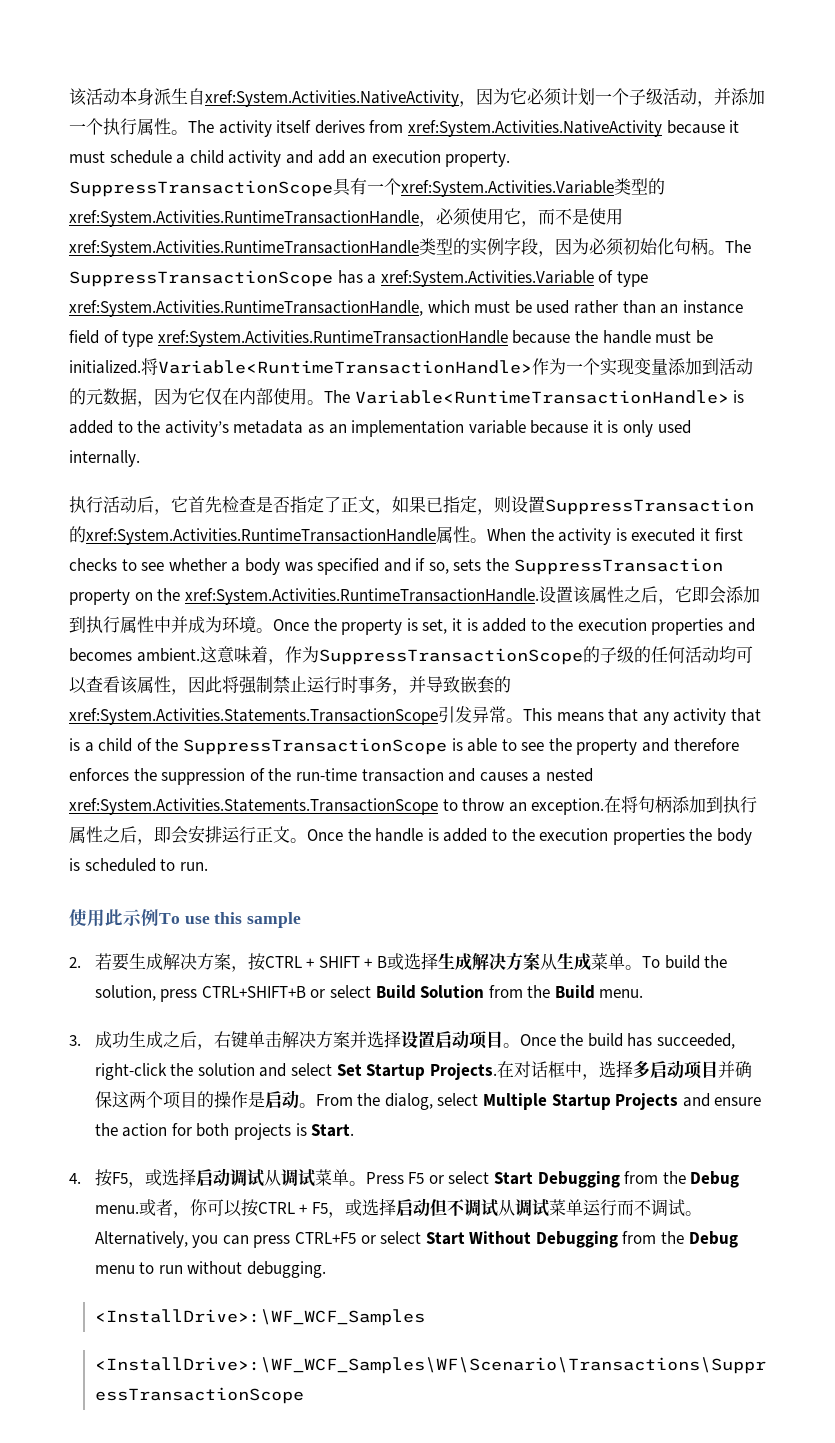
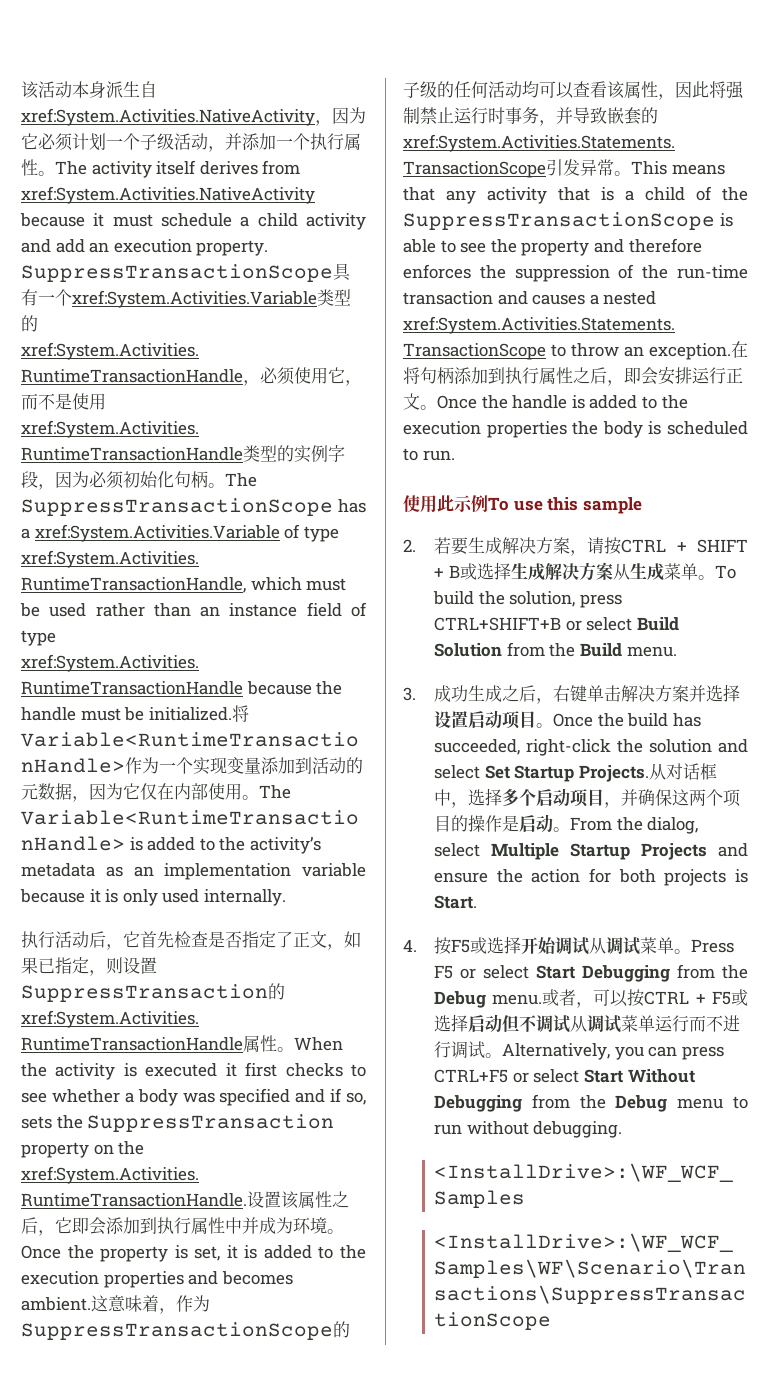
- 2.若要生成解决方案，按CTRL + SHIFT + B或选择生成解决方案从生成菜单。
+ 2.若要生成解决方案，请按CTRL + SHIFT + B或选择生成解决方案从生成菜单。
- 在对话框中，选择多启动项目并确保这两个项目的操作是启动。
+ 从对话框中，选择多个启动项目，并确保这两个项目的操作是启动。
- 4.按F5，或选择启动调试从调试菜单。
+ 4.按F5或选择开始调试从调试菜单。
- 或者，你可以按CTRL + F5，或选择启动但不调试从调试菜单运行而不调试。
+ 或者，可以按CTRL + F5或选择启动但不调试从调试菜单运行而不进行调试。

